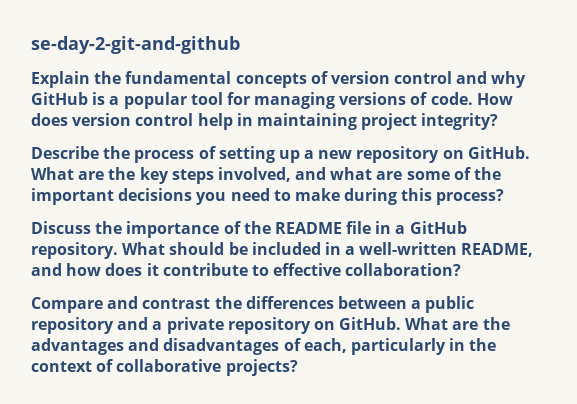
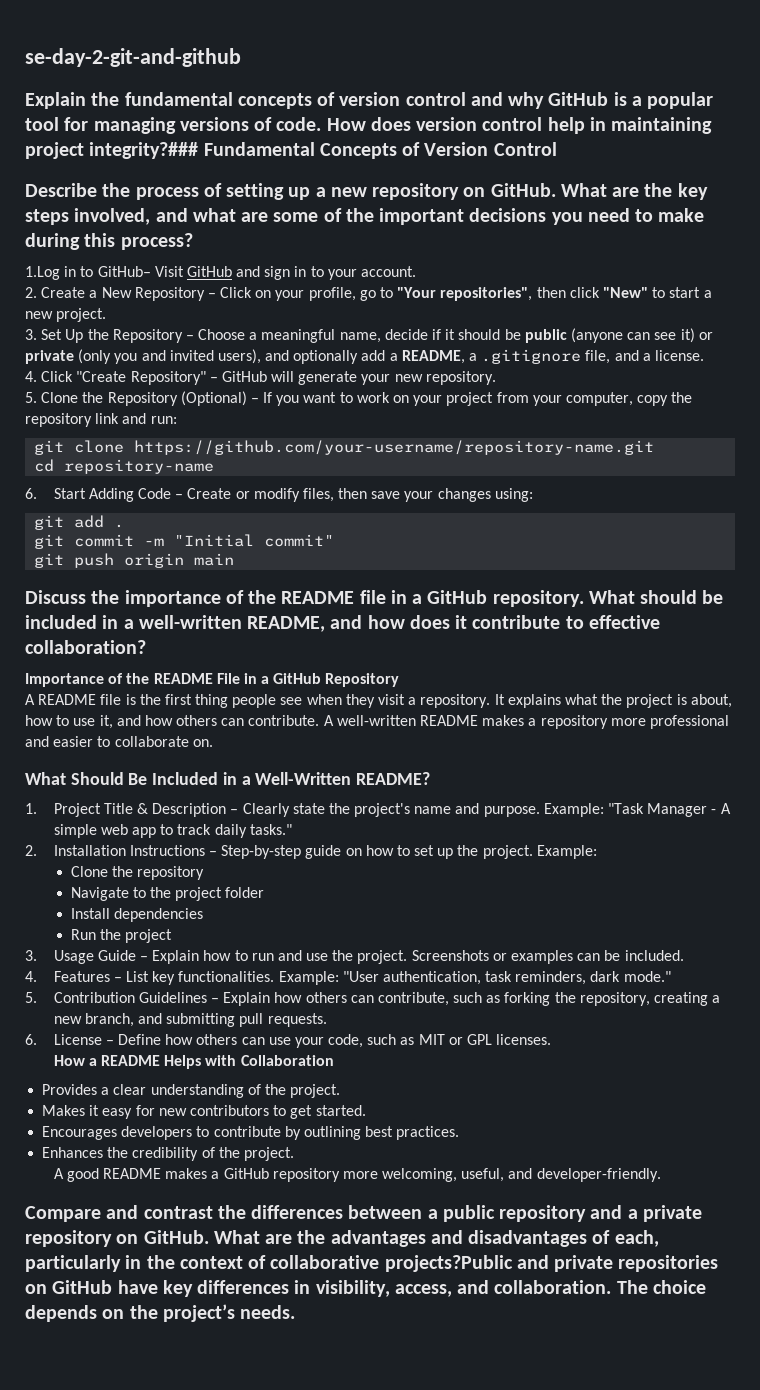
- How does version control help in maintaining project integrity?
+ How does version control help in maintaining project integrity?### Fundamental Concepts of Version Control
+ 1.Log in to GitHub– Visit GitHub and sign in to your account.
+ 2. Create a New Repository – Click on your profile, go to "Your repositories", then click "New" to start a new project.
+ 3. Set Up the Repository – Choose a meaningful name, decide if it should be public (anyone can see it) or private (only you and invited users), and optionally add a README, a .gitignore file, and a license.
+ 4. Click "Create Repository" – GitHub will generate your new repository.
+ 5. Clone the Repository (Optional) – If you want to work on your project from your computer, copy the repository link and run:
+ git clone https://github.com/your-username/repository-name.git
+ cd repository-name
+ 6. Start Adding Code – Create or modify files, then save your changes using:
+ git add .
+ git commit -m "Initial commit"
+ git push origin main
+ Importance of the README File in a GitHub Repository
+ A README file is the first thing people see when they visit a repository. It explains what the project is about, how to use it, and how others can contribute. A well-written README makes a repository more professional and easier to collaborate on.
+ What Should Be Included in a Well-Written README?
+ 1. Project Title & Description – Clearly state the project's name and purpose. Example: "Task Manager - A simple web app to track daily tasks."
+ 2. Installation Instructions – Step-by-step guide on how to set up the project. Example:
+ Clone the repository
+ Navigate to the project folder
+ Install dependencies
+ Run the project
+ 3. Usage Guide – Explain how to run and use the project. Screenshots or examples can be included.
+ 4. Features – List key functionalities. Example: "User authentication, task reminders, dark mode."
+ 5. Contribution Guidelines – Explain how others can contribute, such as forking the repository, creating a new branch, and submitting pull requests.
+ 6. License – Define how others can use your code, such as MIT or GPL licenses.
+ How a README Helps with Collaboration
+ Provides a clear understanding of the project.
+ Makes it easy for new contributors to get started.
+ Encourages developers to contribute by outlining best practices.
+ Enhances the credibility of the project.
+ A good README makes a GitHub repository more welcoming, useful, and developer-friendly.
- What are the advantages and disadvantages of each, particularly in the context of collaborative projects?
+ What are the advantages and disadvantages of each, particularly in the context of collaborative projects?Public and private repositories on GitHub have key differences in visibility, access, and collaboration. The choice depends on the project’s needs.

